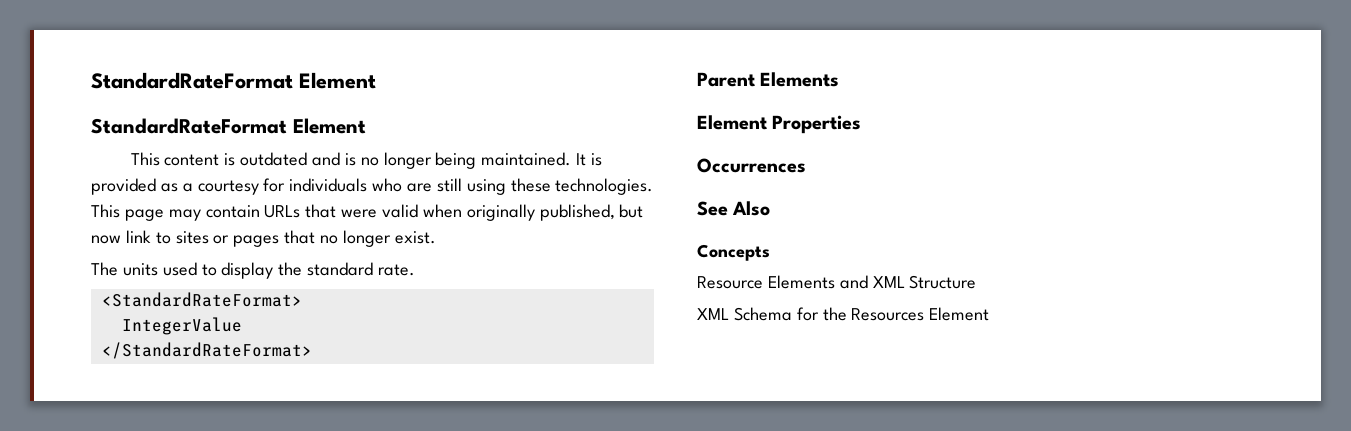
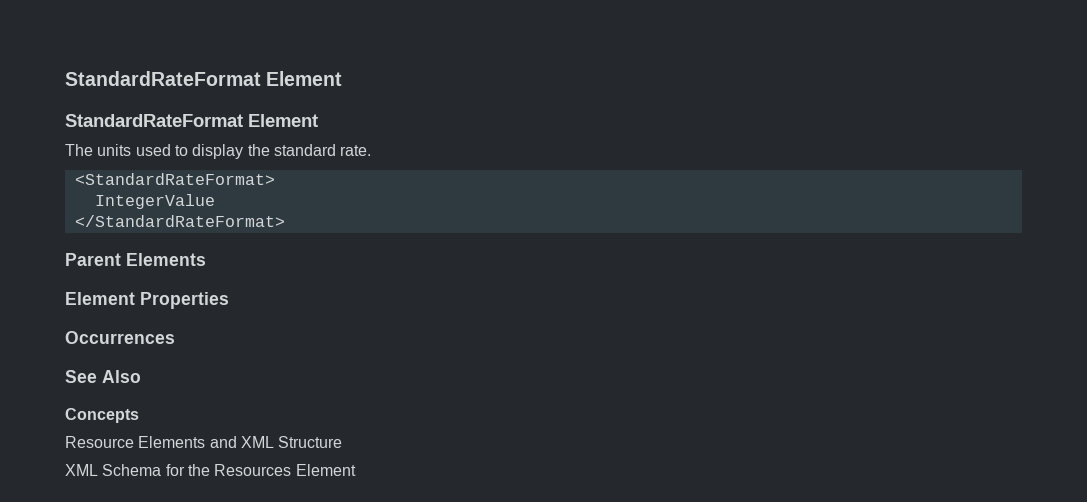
- This content is outdated and is no longer being maintained. It is provided as a courtesy for individuals who are still using these technologies. This page may contain URLs that were valid when originally published, but now link to sites or pages that no longer exist.

